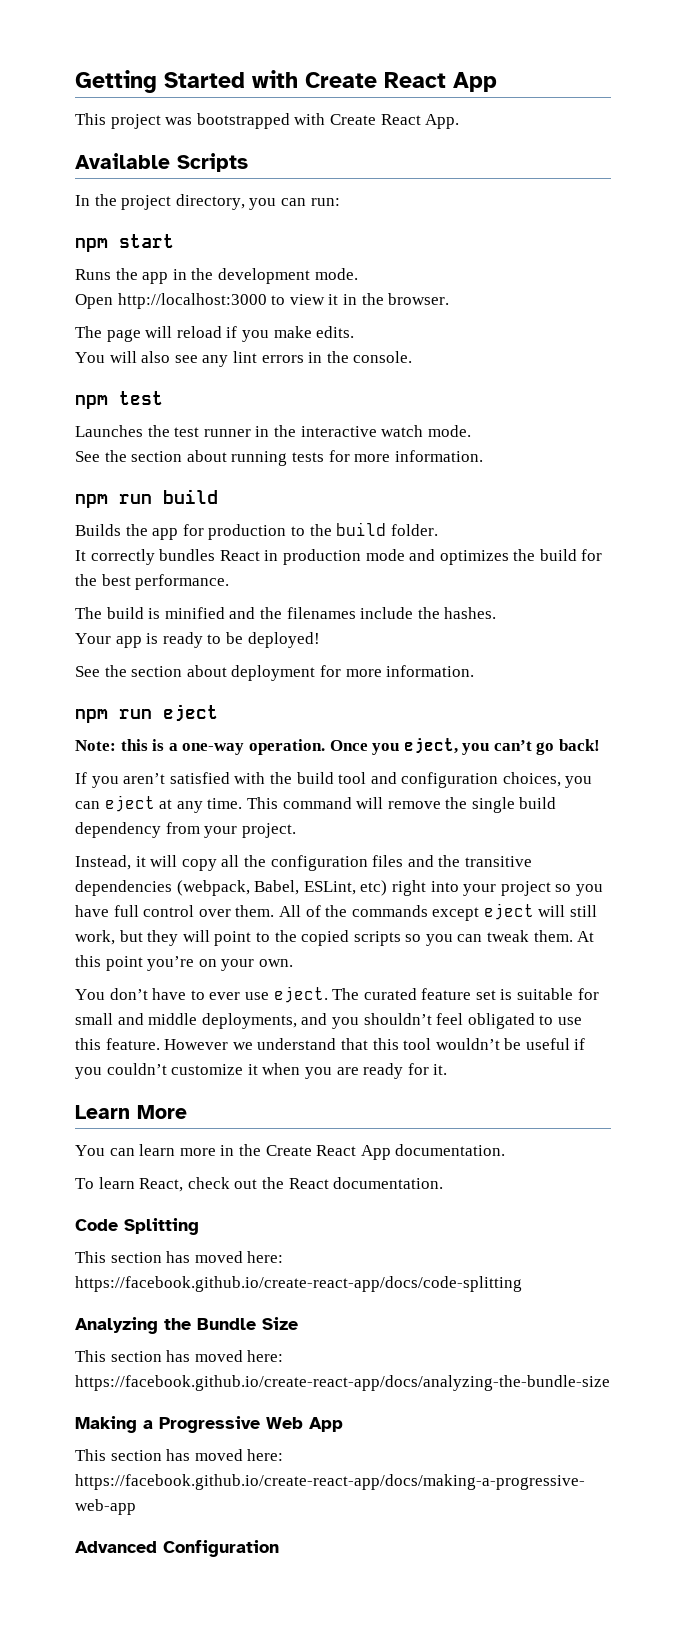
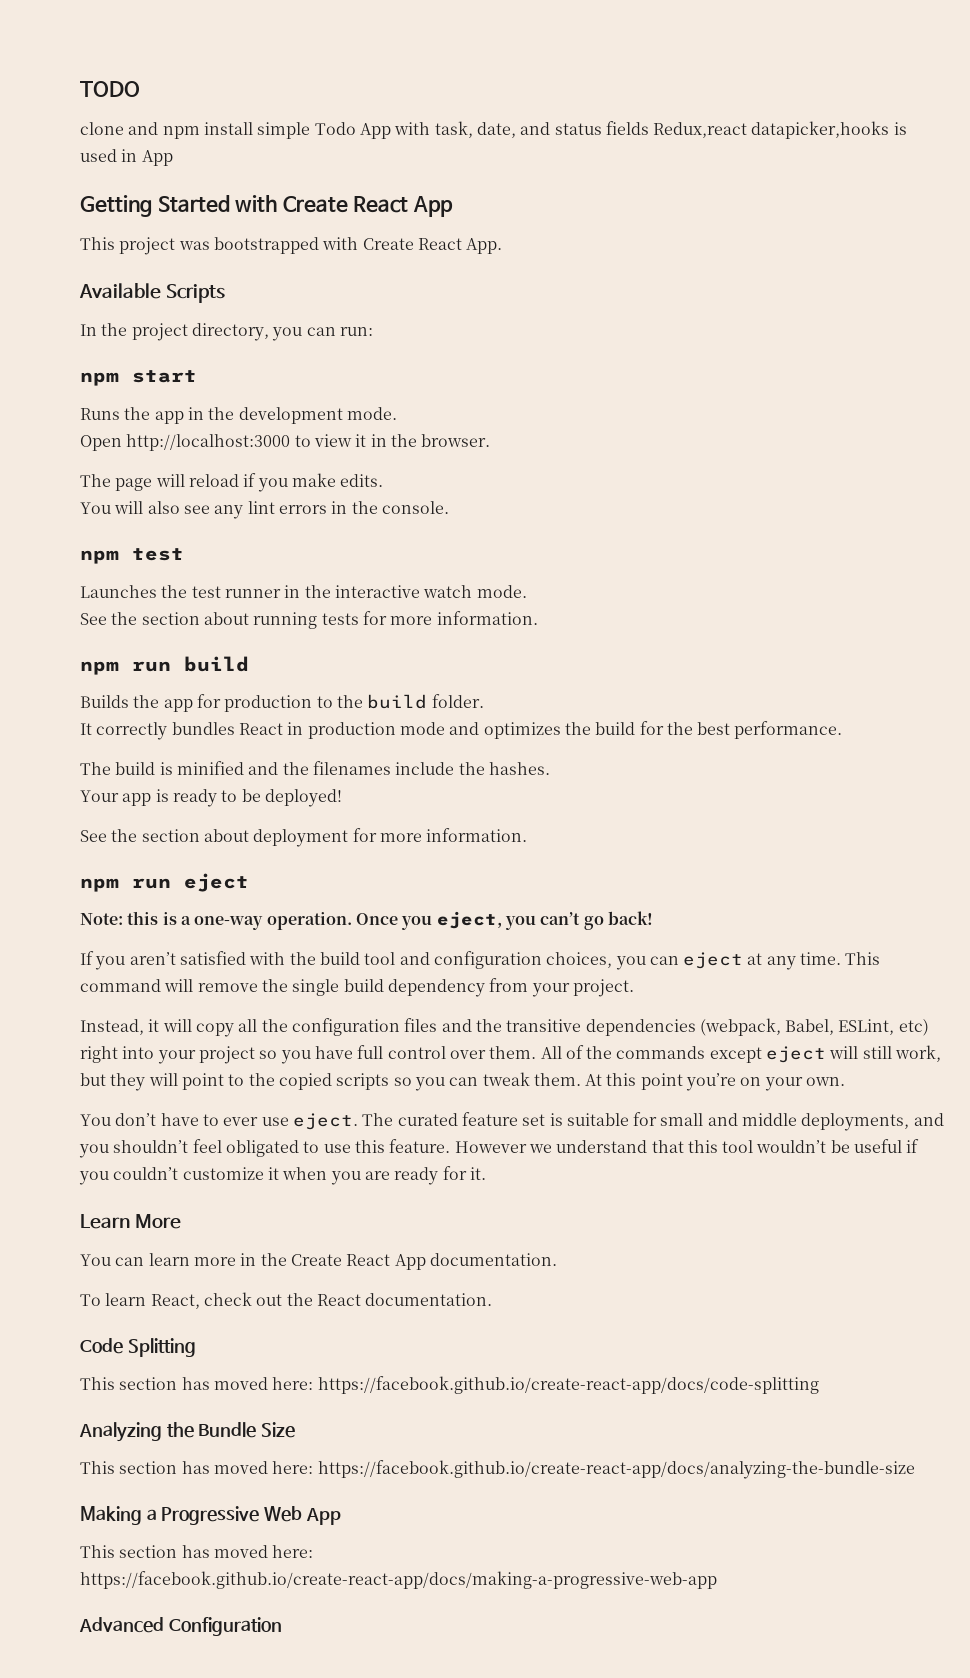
+ TODO
+ clone and npm install simple Todo App with task, date, and status fields Redux,react datapicker,hooks is used in App

